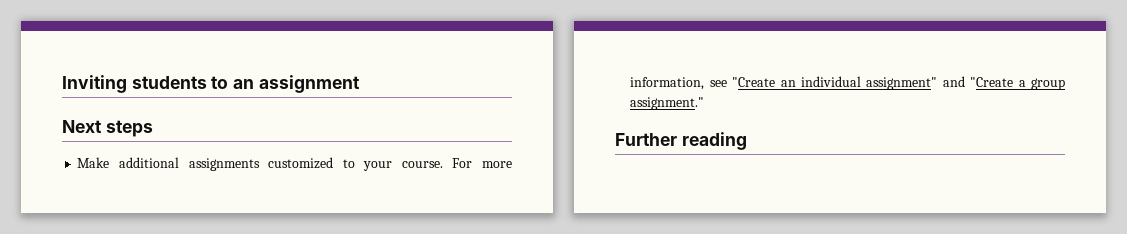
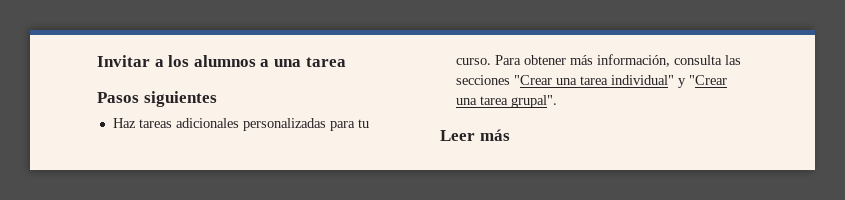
- Inviting students to an assignment
- Next steps
- Make additional assignments customized to your course. For more information, see "Create an individual assignment" and "Create a group assignment."
- Further reading
+ Invitar a los alumnos a una tarea
+ Pasos siguientes
+ Haz tareas adicionales personalizadas para tu curso. Para obtener más información, consulta las secciones "Crear una tarea individual" y "Crear una tarea grupal".
+ Leer más

